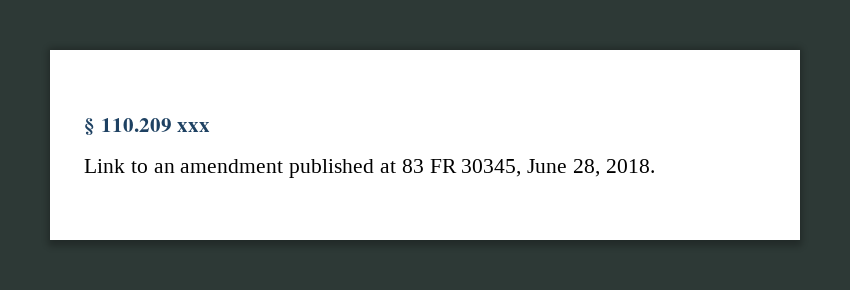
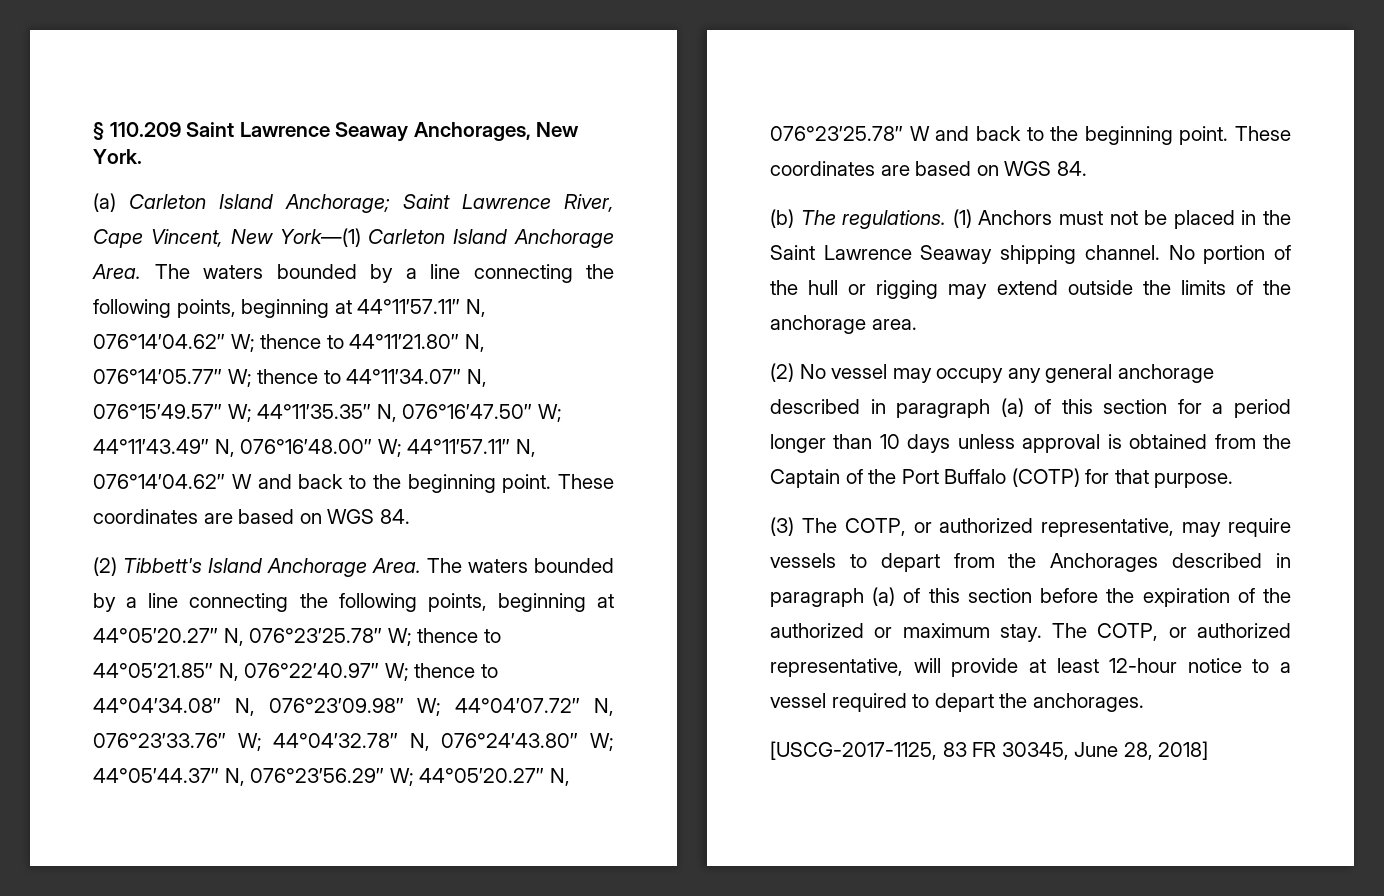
- § 110.209 xxx
- Link to an amendment published at 83 FR 30345, June 28, 2018.
+ § 110.209 Saint Lawrence Seaway Anchorages, New York.
+ (a) Carleton Island Anchorage; Saint Lawrence River, Cape Vincent, New York—(1) Carleton Island Anchorage Area. The waters bounded by a line connecting the following points, beginning at 44°11′57.11″ N, 076°14′04.62″ W; thence to 44°11′21.80″ N, 076°14′05.77″ W; thence to 44°11′34.07″ N, 076°15′49.57″ W; 44°11′35.35″ N, 076°16′47.50″ W; 44°11′43.49″ N, 076°16′48.00″ W; 44°11′57.11″ N, 076°14′04.62″ W and back to the beginning point. These coordinates are based on WGS 84.
+ (2) Tibbett's Island Anchorage Area. The waters bounded by a line connecting the following points, beginning at 44°05′20.27″ N, 076°23′25.78″ W; thence to 44°05′21.85″ N, 076°22′40.97″ W; thence to 44°04′34.08″ N, 076°23′09.98″ W; 44°04′07.72″ N, 076°23′33.76″ W; 44°04′32.78″ N, 076°24′43.80″ W; 44°05′44.37″ N, 076°23′56.29″ W; 44°05′20.27″ N, 076°23′25.78″ W and back to the beginning point. These coordinates are based on WGS 84.
+ (b) The regulations. (1) Anchors must not be placed in the Saint Lawrence Seaway shipping channel. No portion of the hull or rigging may extend outside the limits of the anchorage area.
+ (2) No vessel may occupy any general anchorage described in paragraph (a) of this section for a period longer than 10 days unless approval is obtained from the Captain of the Port Buffalo (COTP) for that purpose.
+ (3) The COTP, or authorized representative, may require vessels to depart from the Anchorages described in paragraph (a) of this section before the expiration of the authorized or maximum stay. The COTP, or authorized representative, will provide at least 12-hour notice to a vessel required to depart the anchorages.
+ [USCG-2017-1125, 83 FR 30345, June 28, 2018]

